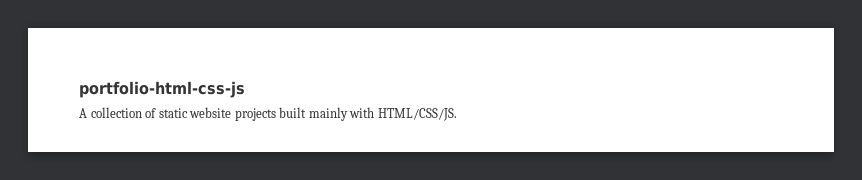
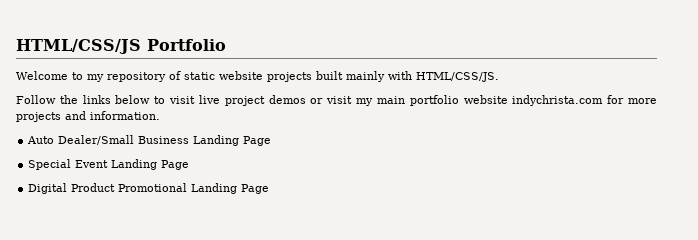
- portfolio-html-css-js
- A collection of static website projects built mainly with HTML/CSS/JS.
+ HTML/CSS/JS Portfolio
+ Welcome to my repository of static website projects built mainly with HTML/CSS/JS.
+ Follow the links below to visit live project demos or visit my main portfolio website indychrista.com for more projects and information.
+ Auto Dealer/Small Business Landing Page
+ Special Event Landing Page
+ Digital Product Promotional Landing Page

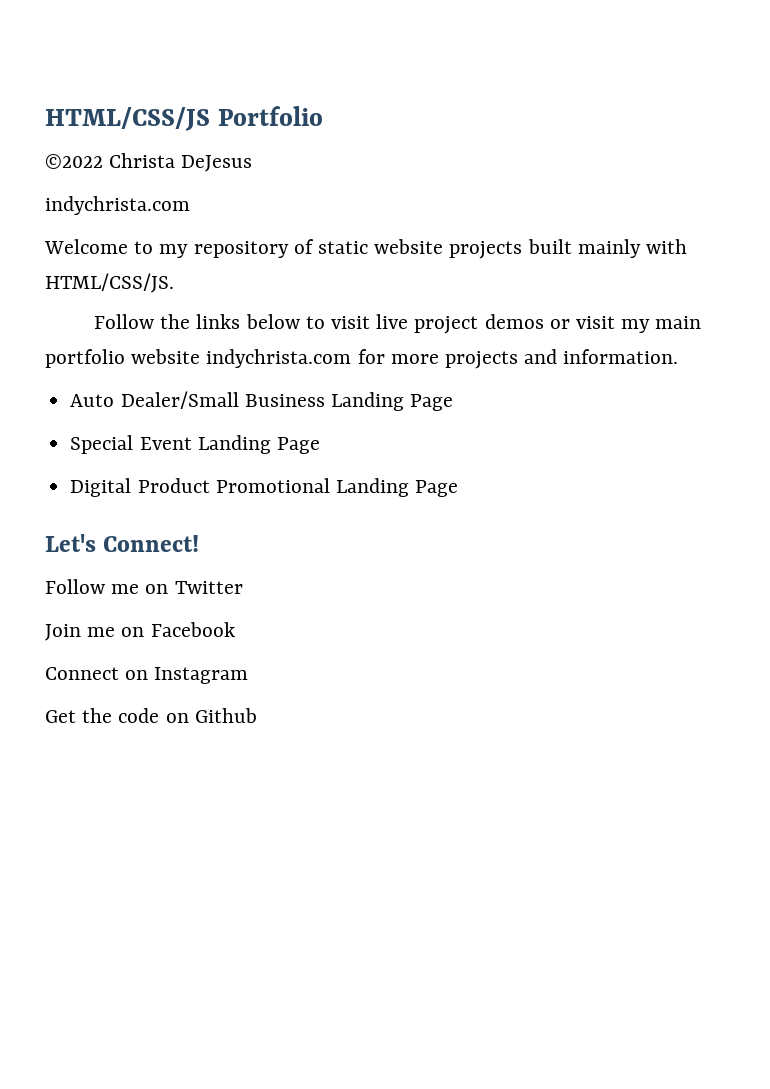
+ ©2022 Christa DeJesus
+ indychrista.com
+ Let's Connect!
+ Follow me on Twitter
+ Join me on Facebook
+ Connect on Instagram
+ Get the code on Github

